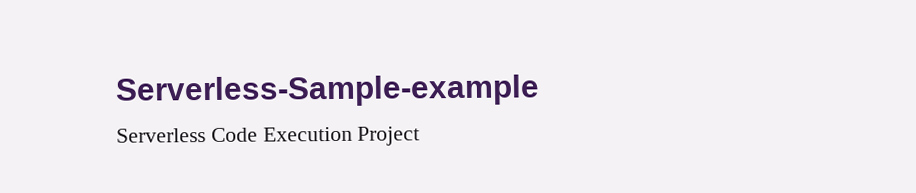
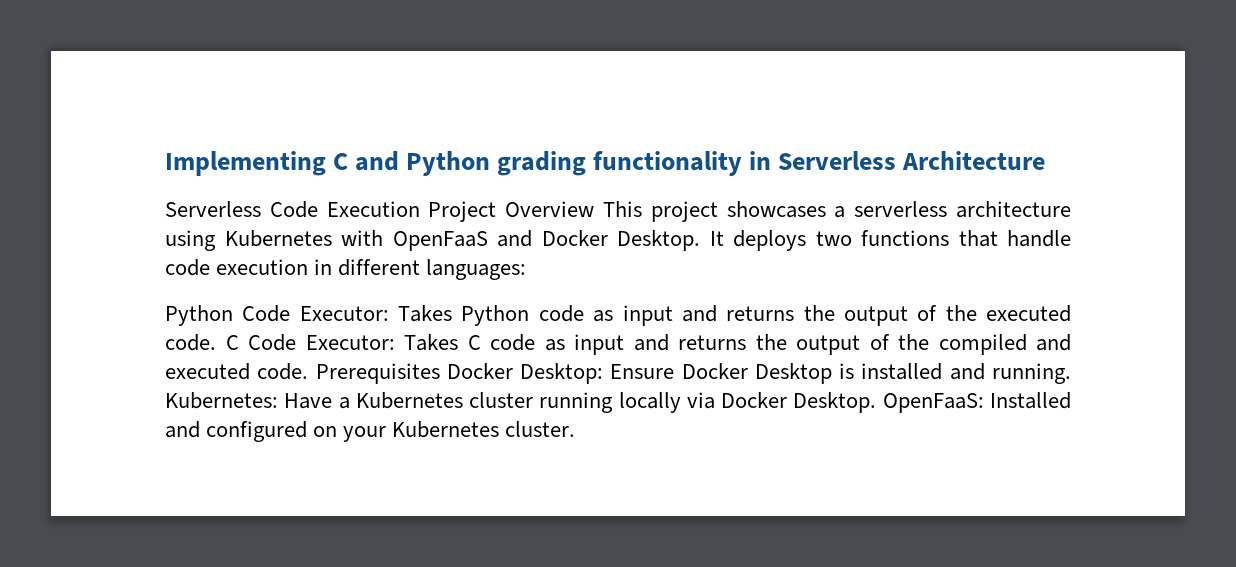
- Serverless-Sample-example
- Serverless Code Execution Project
+ Implementing C and Python grading functionality in Serverless Architecture
+ Serverless Code Execution Project Overview This project showcases a serverless architecture using Kubernetes with OpenFaaS and Docker Desktop. It deploys two functions that handle code execution in different languages:
+ Python Code Executor: Takes Python code as input and returns the output of the executed code. C Code Executor: Takes C code as input and returns the output of the compiled and executed code. Prerequisites Docker Desktop: Ensure Docker Desktop is installed and running. Kubernetes: Have a Kubernetes cluster running locally via Docker Desktop. OpenFaaS: Installed and configured on your Kubernetes cluster.

